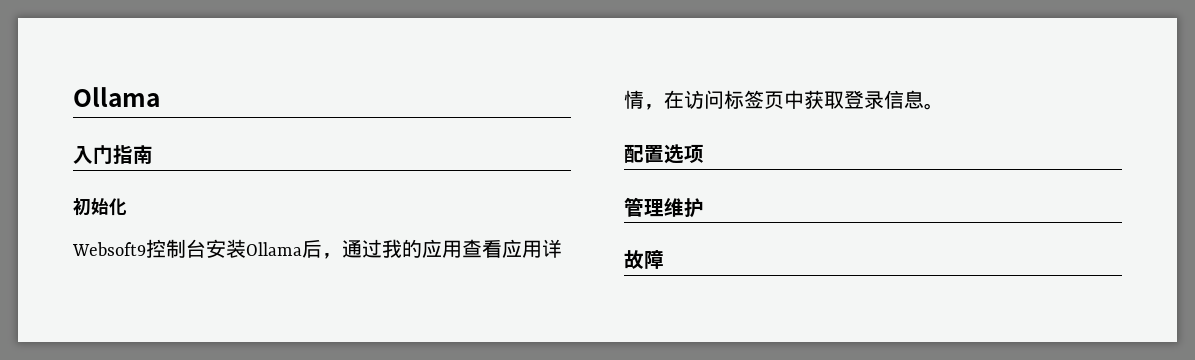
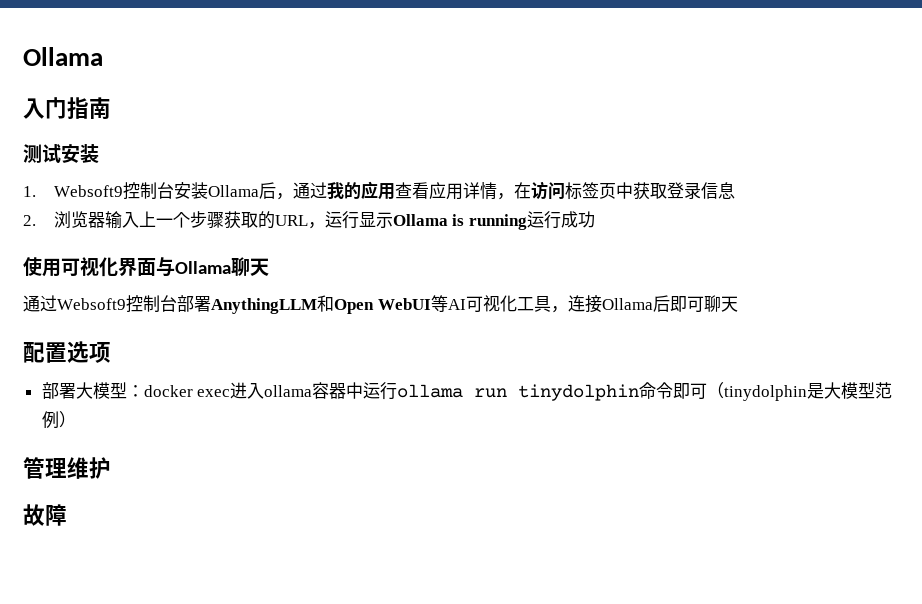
- 初始化
- Websoft9控制台安装Ollama后，通过我的应用查看应用详情，在访问标签页中获取登录信息。
+ 测试安装
+ 1. Websoft9控制台安装Ollama后，通过我的应用查看应用详情，在访问标签页中获取登录信息
+ 2.浏览器输入上一个步骤获取的URL，运行显示Ollama is running运行成功
+ 使用可视化界面与Ollama聊天
+ 通过Websoft9控制台部署AnythingLLM和Open WebUI等AI可视化工具，连接Ollama后即可聊天
  配置选项
+ 部署大模型：docker exec进入ollama容器中运行ollama run tinydolphin命令即可（tinydolphin是大模型范例）

